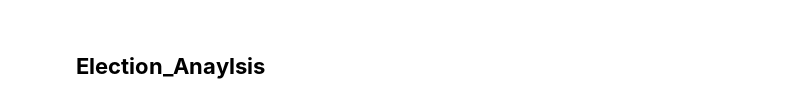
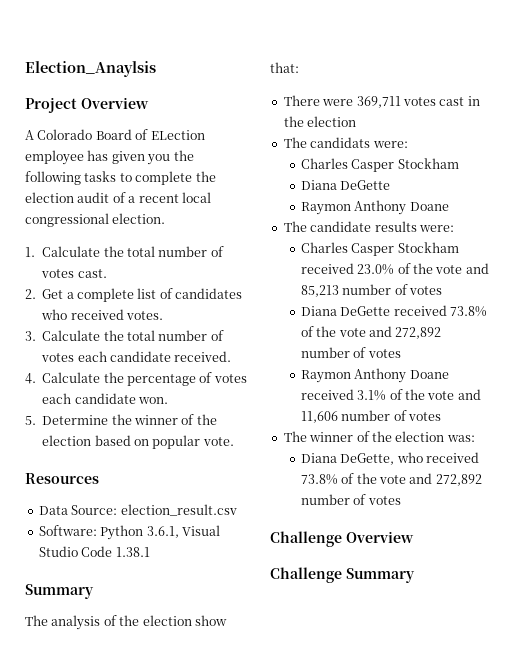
+ Project Overview
+ A Colorado Board of ELection employee has given you the following tasks to complete the election audit of a recent local congressional election.
+ 1. Calculate the total number of votes cast.
+ 2. Get a complete list of candidates who received votes.
+ 3. Calculate the total number of votes each candidate received.
+ 4. Calculate the percentage of votes each candidate won.
+ 5. Determine the winner of the election based on popular vote.
+ Resources
+ Data Source: election_result.csv
+ Software: Python 3.6.1, Visual Studio Code 1.38.1
+ Summary
+ The analysis of the election show that:
+ There were 369,711 votes cast in the election
+ The candidats were:
+ Charles Casper Stockham
+ Diana DeGette
+ Raymon Anthony Doane
+ The candidate results were:
+ Charles Casper Stockham received 23.0% of the vote and 85,213 number of votes
+ Diana DeGette received 73.8% of the vote and 272,892 number of votes
+ Raymon Anthony Doane received 3.1% of the vote and 11,606 number of votes
+ The winner of the election was:
+ Diana DeGette, who received 73.8% of the vote and 272,892 number of votes
+ Challenge Overview
+ Challenge Summary

